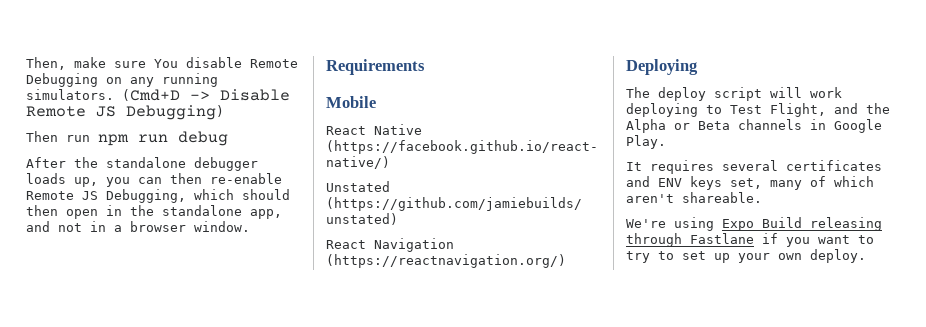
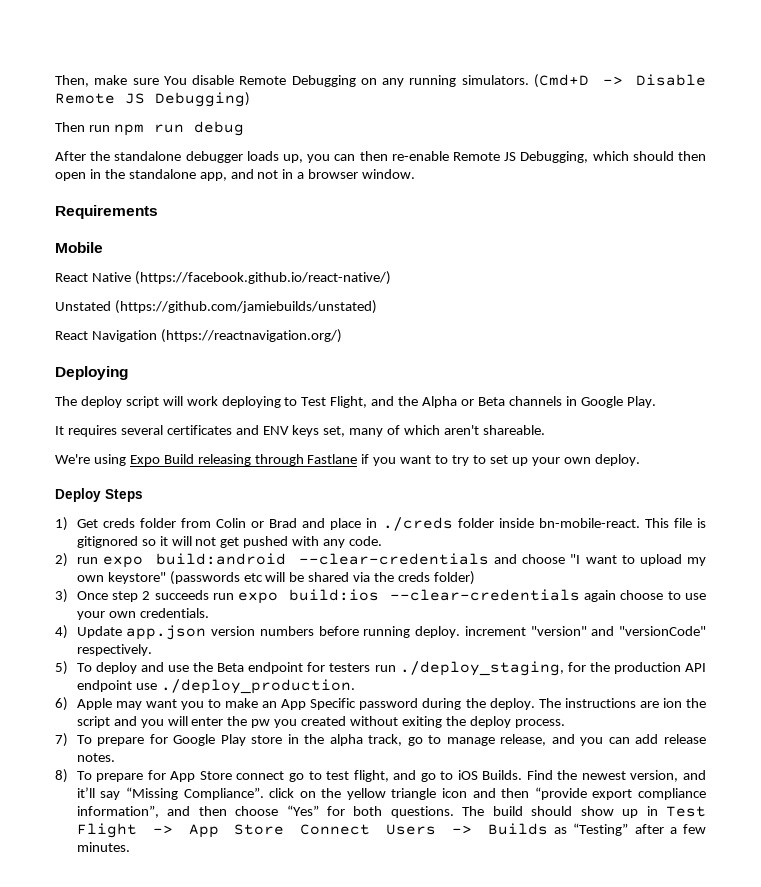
+ Deploy Steps
+ 1) Get creds folder from Colin or Brad and place in ./creds folder inside bn-mobile-react. This file is gitignored so it will not get pushed with any code.
+ 2) run expo build:android --clear-credentials and choose "I want to upload my own keystore" (passwords etc will be shared via the creds folder)
+ 3) Once step 2 succeeds run expo build:ios --clear-credentials again choose to use your own credentials.
+ 4) Update app.json version numbers before running deploy. increment "version" and "versionCode" respectively.
+ 5) To deploy and use the Beta endpoint for testers run ./deploy_staging, for the production API endpoint use ./deploy_production.
+ 6) Apple may want you to make an App Specific password during the deploy. The instructions are ion the script and you will enter the pw you created without exiting the deploy process.
+ 7) To prepare for Google Play store in the alpha track, go to manage release, and you can add release notes.
+ 8) To prepare for App Store connect go to test flight, and go to iOS Builds. Find the newest version, and it’ll say “Missing Compliance”. click on the yellow triangle icon and then “provide export compliance information”, and then choose “Yes” for both questions. The build should show up in Test Flight -> App Store Connect Users -> Builds as “Testing” after a few minutes.

